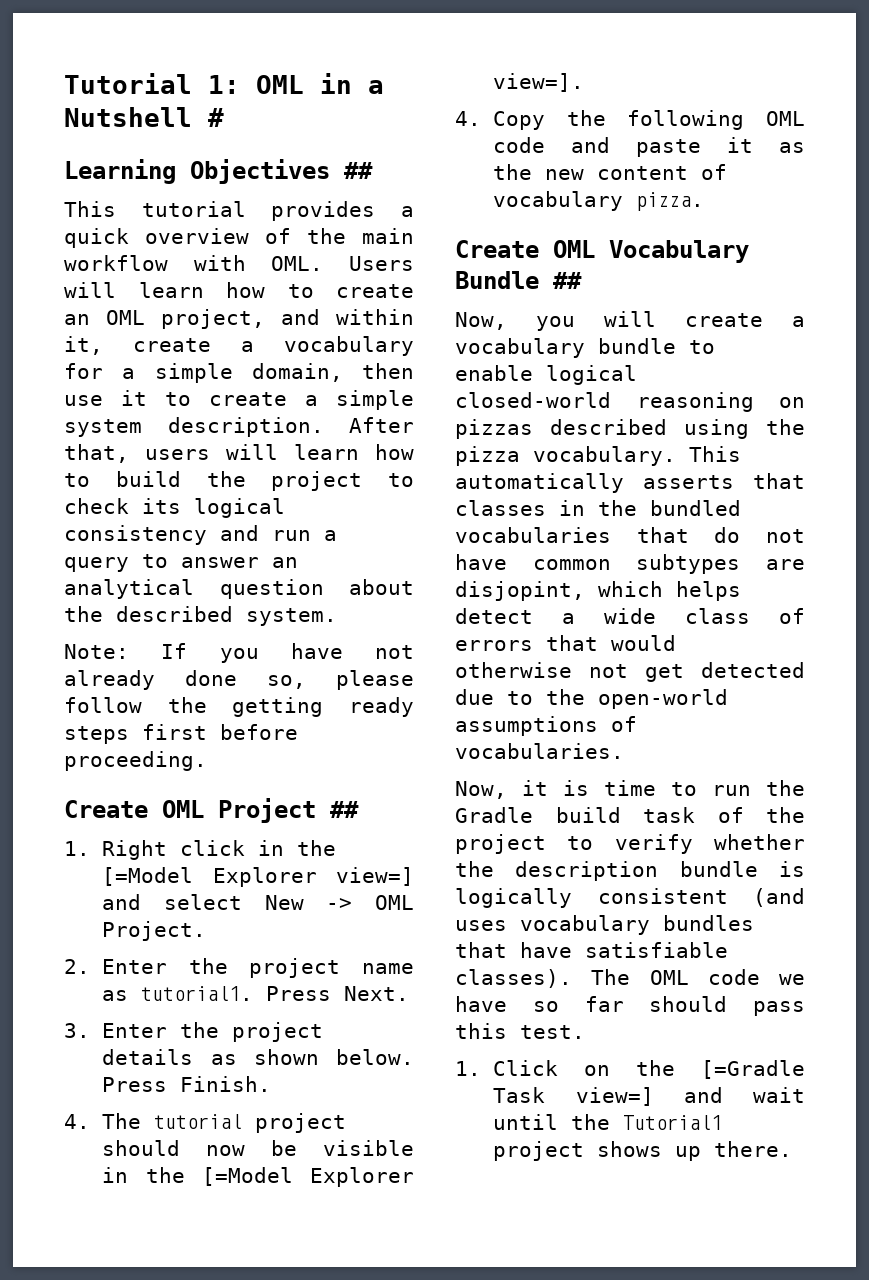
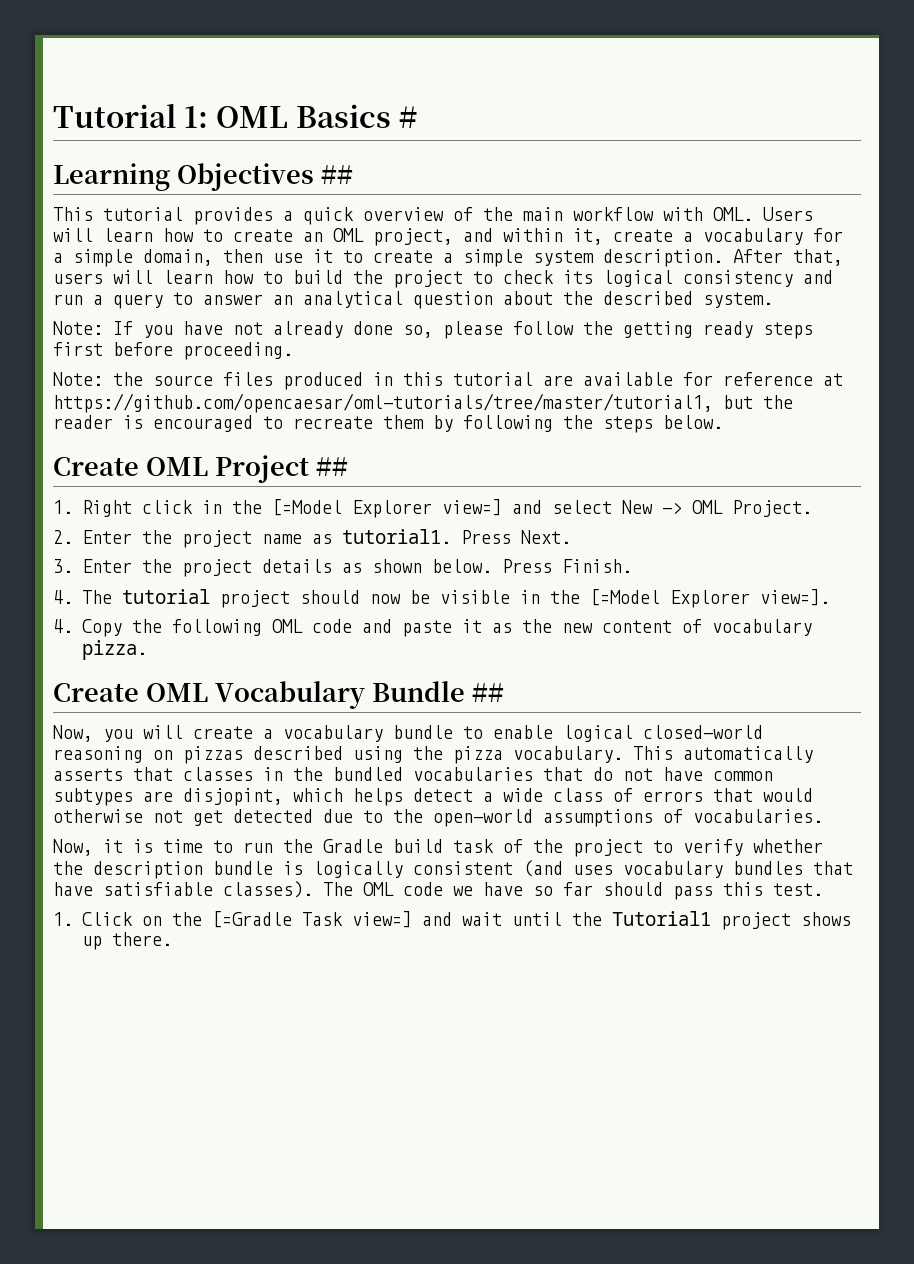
- Tutorial 1: OML in a Nutshell #
+ Tutorial 1: OML Basics #
+ Note: the source files produced in this tutorial are available for reference at https://github.com/opencaesar/oml-tutorials/tree/master/tutorial1, but the reader is encouraged to recreate them by following the steps below.

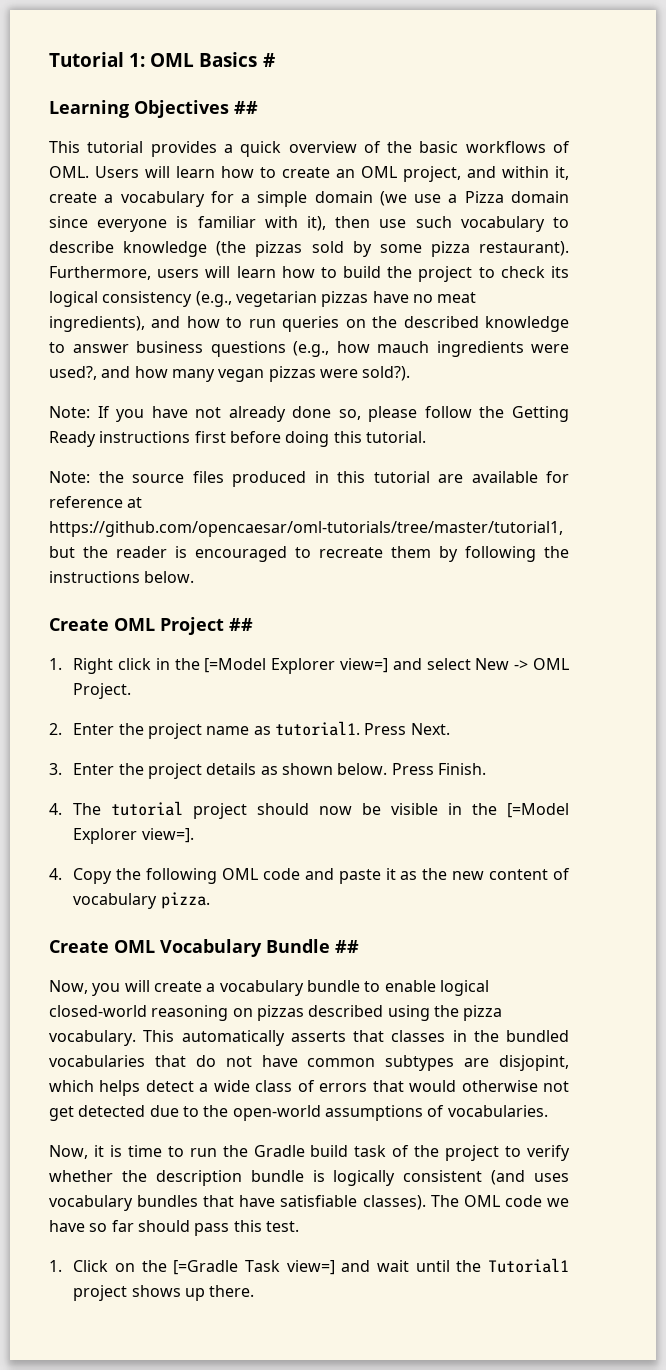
- This tutorial provides a quick overview of the main workflow with OML. Users will learn how to create an OML project, and within it, create a vocabulary for a simple domain, then use it to create a simple system description. After that, users will learn how to build the project to check its logical consistency and run a query to answer an analytical question about the described system.
+ This tutorial provides a quick overview of the basic workflows of OML. Users will learn how to create an OML project, and within it, create a vocabulary for a simple domain (we use a Pizza domain since everyone is familiar with it), then use such vocabulary to describe knowledge (the pizzas sold by some pizza restaurant). Furthermore, users will learn how to build the project to check its logical consistency (e.g., vegetarian pizzas have no meat ingredients), and how to run queries on the described knowledge to answer business questions (e.g., how mauch ingredients were used?, and how many vegan pizzas were sold?).
- Note: If you have not already done so, please follow the getting ready steps first before proceeding.
+ Note: If you have not already done so, please follow the Getting Ready instructions first before doing this tutorial.
- Note: the source files produced in this tutorial are available for reference at https://github.com/opencaesar/oml-tutorials/tree/master/tutorial1, but the reader is encouraged to recreate them by following the steps below.
+ Note: the source files produced in this tutorial are available for reference at https://github.com/opencaesar/oml-tutorials/tree/master/tutorial1, but the reader is encouraged to recreate them by following the instructions below.

